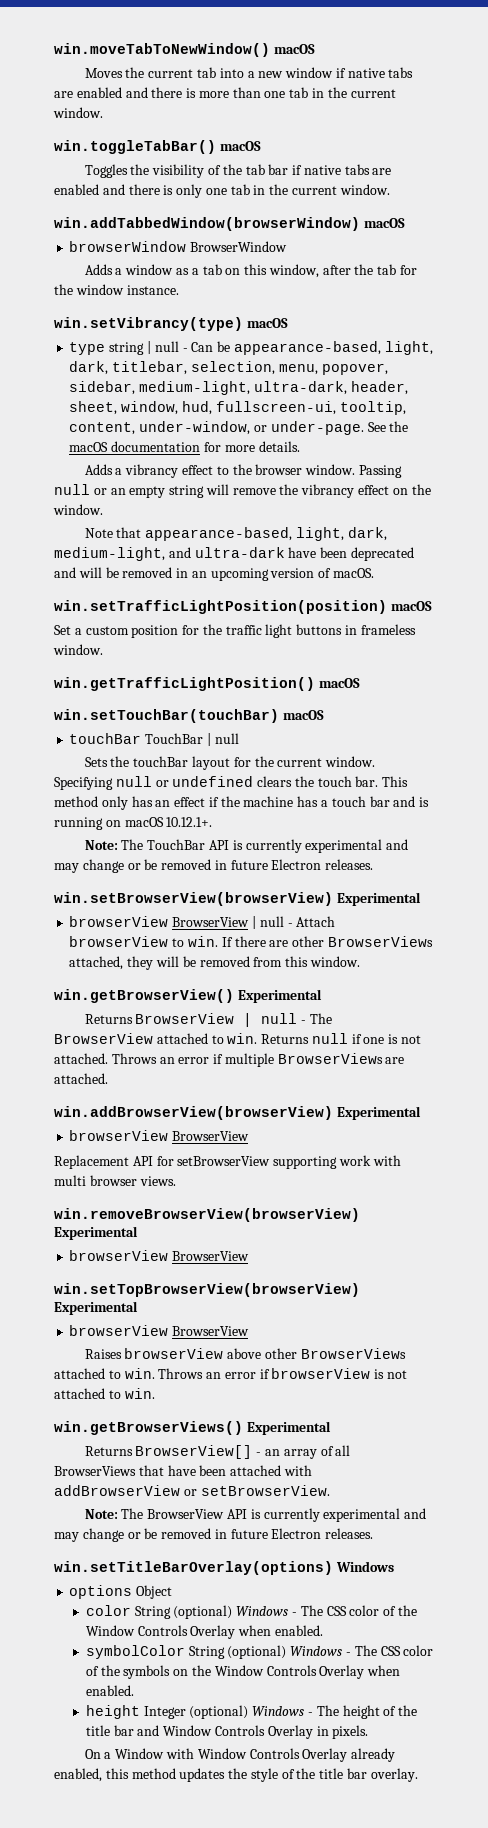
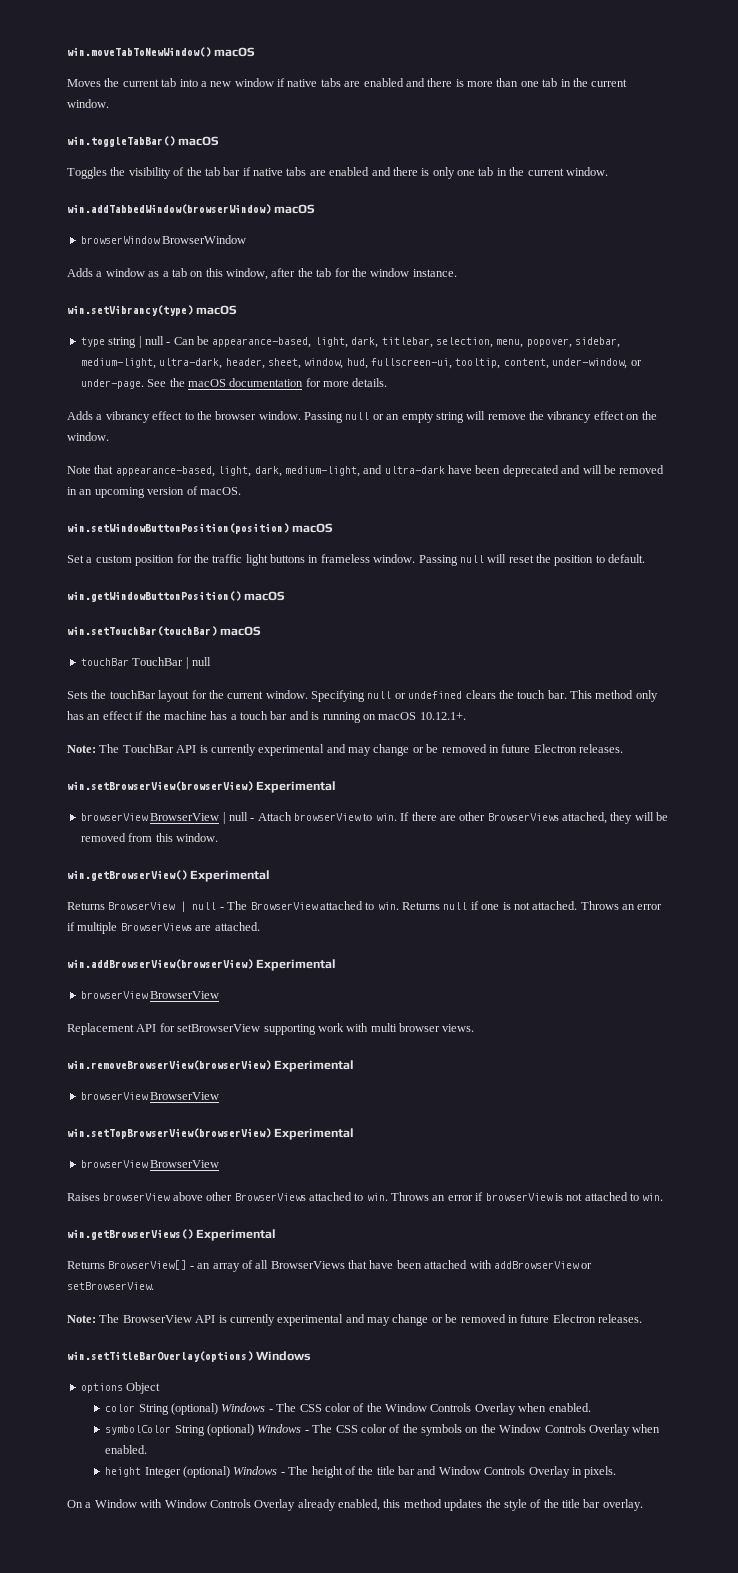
- win.setTrafficLightPosition(position) macOS
+ win.setWindowButtonPosition(position) macOS
- Set a custom position for the traffic light buttons in frameless window.
- win.getTrafficLightPosition() macOS
+ Set a custom position for the traffic light buttons in frameless window. Passing null will reset the position to default.
+ win.getWindowButtonPosition() macOS

